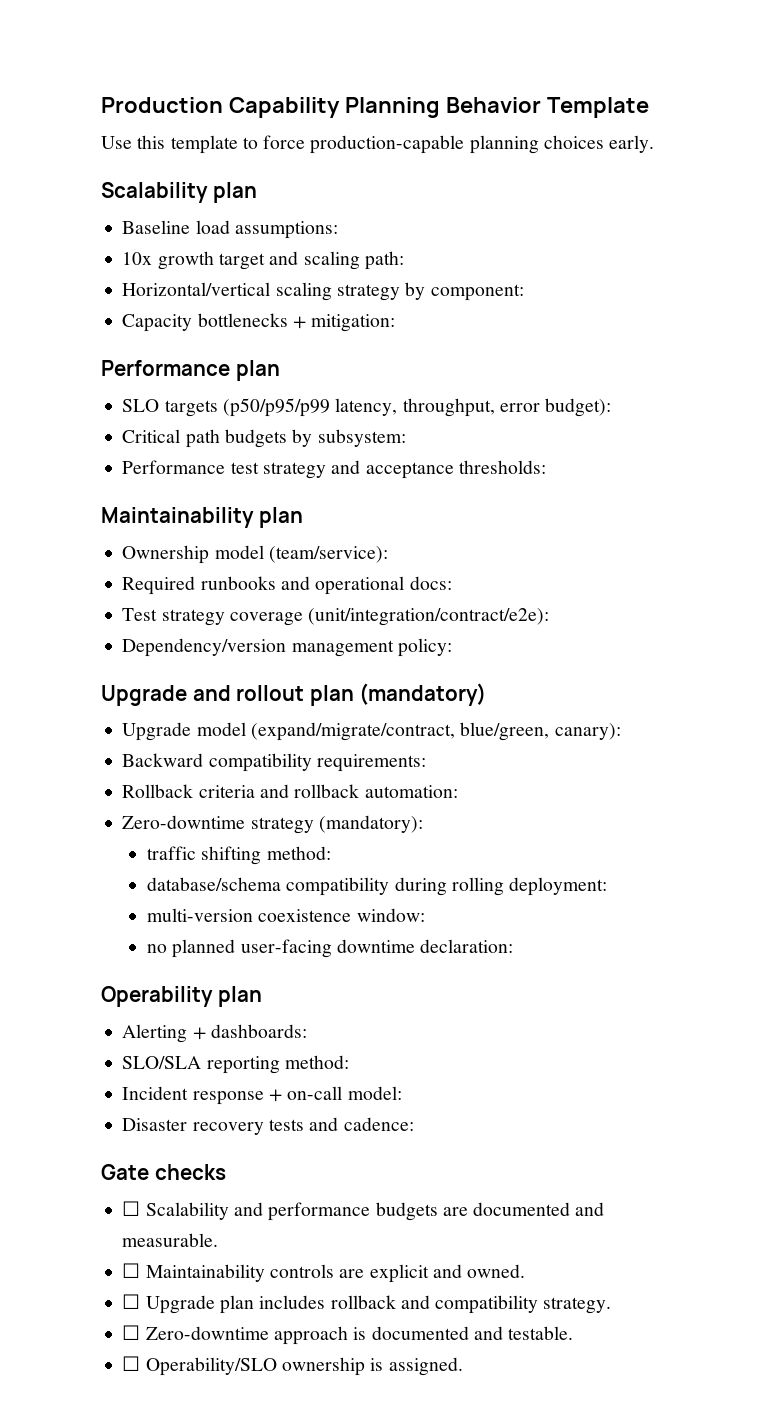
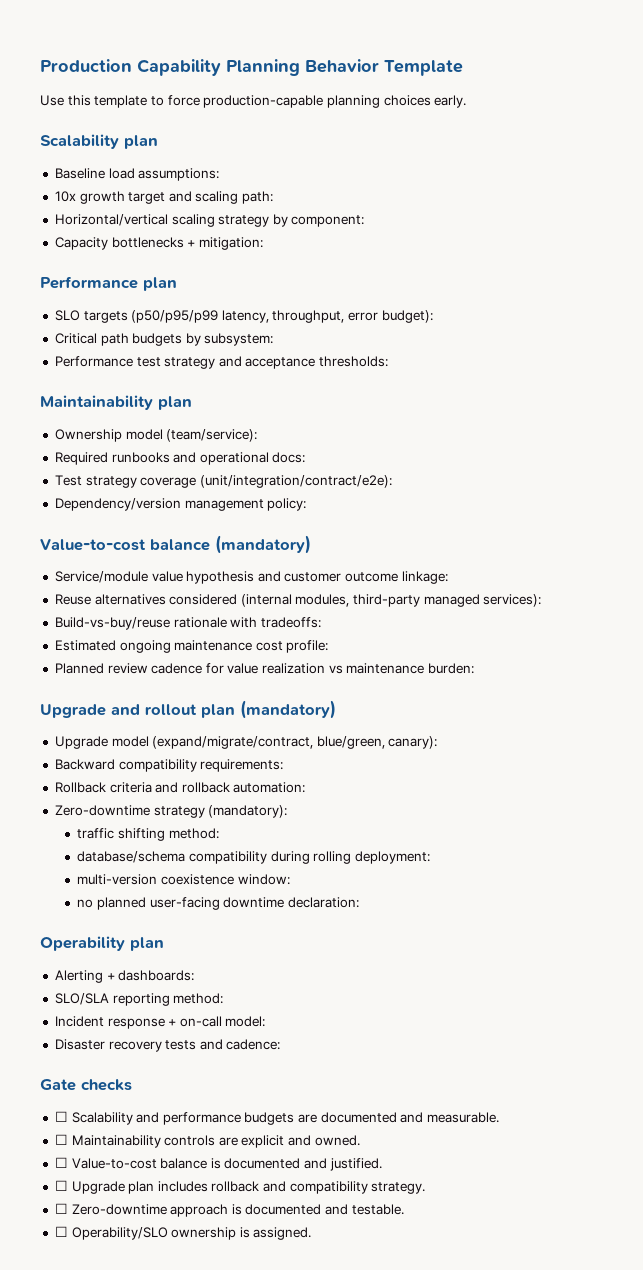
+ Value-to-cost balance (mandatory)
+ Service/module value hypothesis and customer outcome linkage:
+ Reuse alternatives considered (internal modules, third-party managed services):
+ Build-vs-buy/reuse rationale with tradeoffs:
+ Estimated ongoing maintenance cost profile:
+ Planned review cadence for value realization vs maintenance burden:
+ ☐ Value-to-cost balance is documented and justified.

